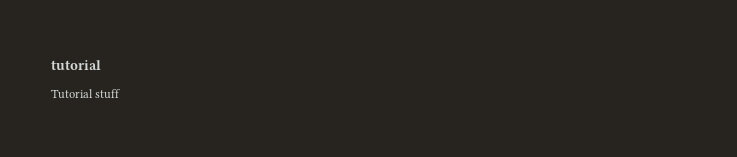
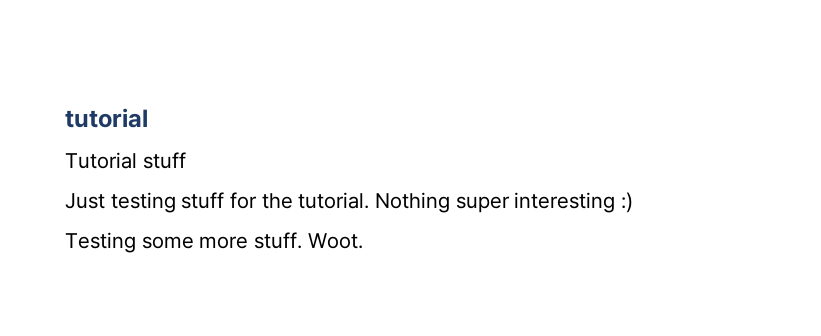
+ Just testing stuff for the tutorial. Nothing super interesting :)
+ Testing some more stuff. Woot.

